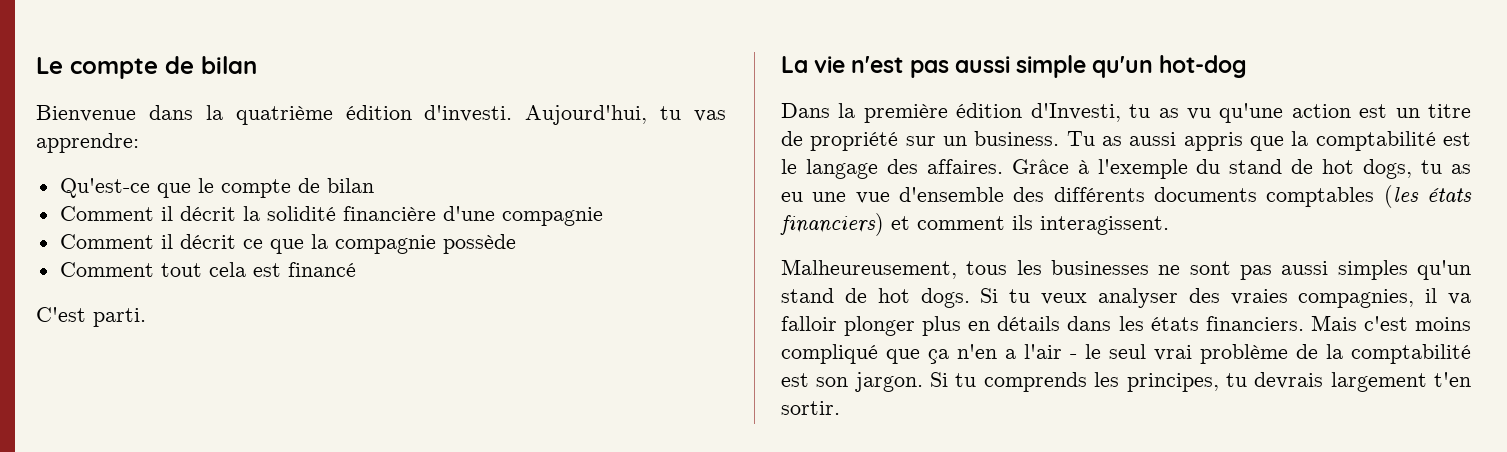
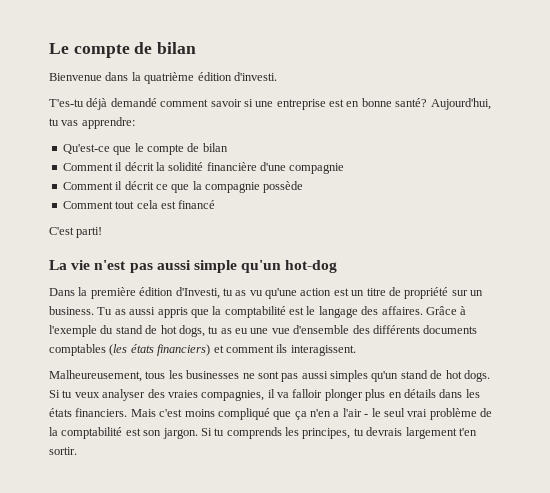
- Bienvenue dans la quatrième édition d'investi. Aujourd'hui, tu vas apprendre:
+ Bienvenue dans la quatrième édition d'investi.
+ T'es-tu déjà demandé comment savoir si une entreprise est en bonne santé? Aujourd'hui, tu vas apprendre:
- C'est parti.
+ C'est parti!

